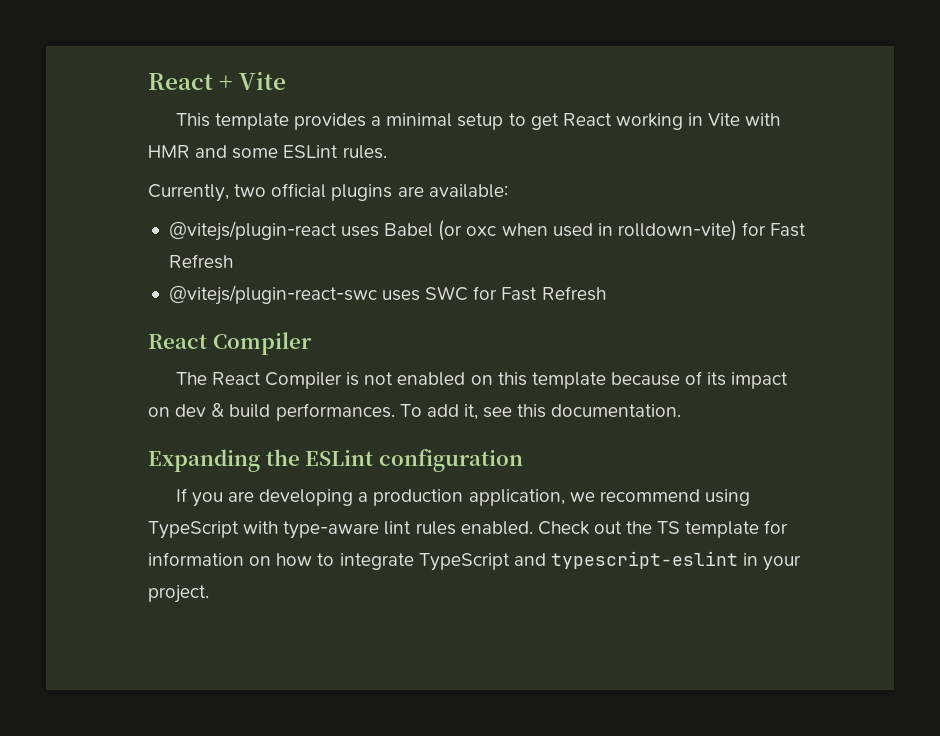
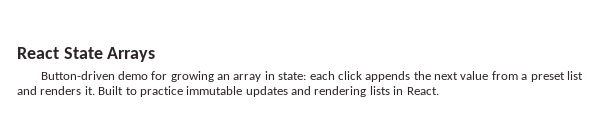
- React + Vite
- This template provides a minimal setup to get React working in Vite with HMR and some ESLint rules.
- Currently, two official plugins are available:
- @vitejs/plugin-react uses Babel (or oxc when used in rolldown-vite) for Fast Refresh
- @vitejs/plugin-react-swc uses SWC for Fast Refresh
- React Compiler
- The React Compiler is not enabled on this template because of its impact on dev & build performances. To add it, see this documentation.
- Expanding the ESLint configuration
- If you are developing a production application, we recommend using TypeScript with type-aware lint rules enabled. Check out the TS template for information on how to integrate TypeScript and typescript-eslint in your project.
+ React State Arrays
+ Button-driven demo for growing an array in state: each click appends the next value from a preset list and renders it. Built to practice immutable updates and rendering lists in React.

